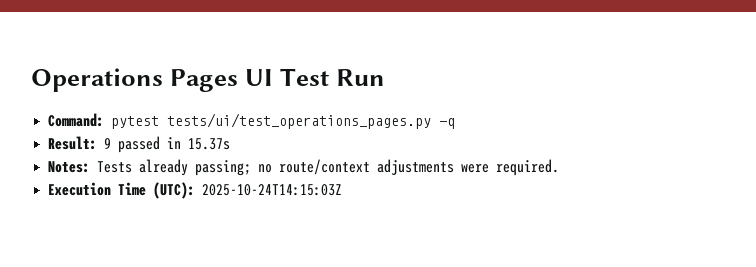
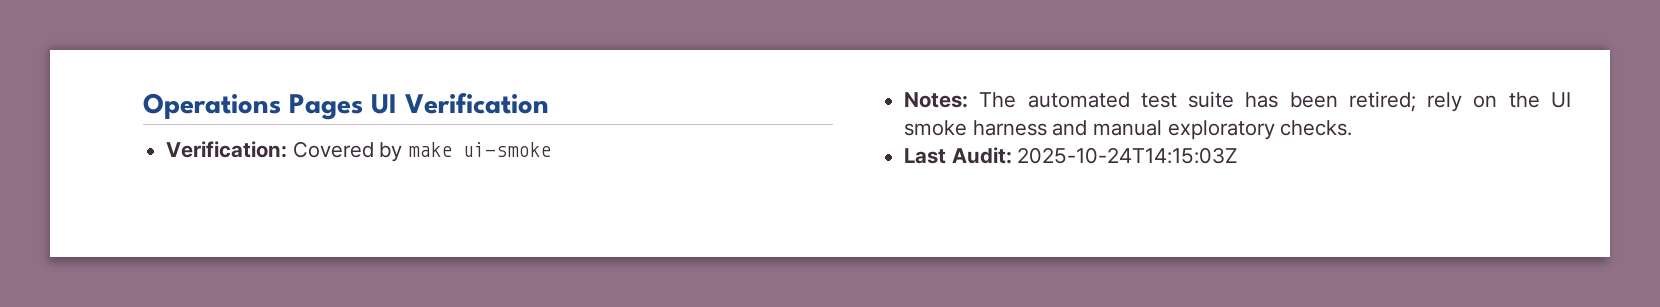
- Operations Pages UI Test Run
- Command: pytest tests/ui/test_operations_pages.py -q
- Result: 9 passed in 15.37s
- Notes: Tests already passing; no route/context adjustments were required.
- Execution Time (UTC): 2025-10-24T14:15:03Z
+ Operations Pages UI Verification
+ Verification: Covered by make ui-smoke
+ Notes: The automated test suite has been retired; rely on the UI smoke harness and manual exploratory checks.
+ Last Audit: 2025-10-24T14:15:03Z

